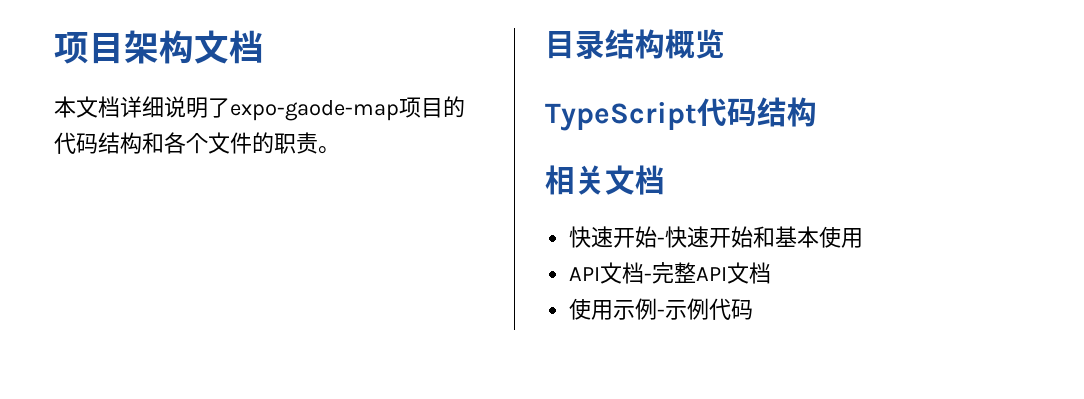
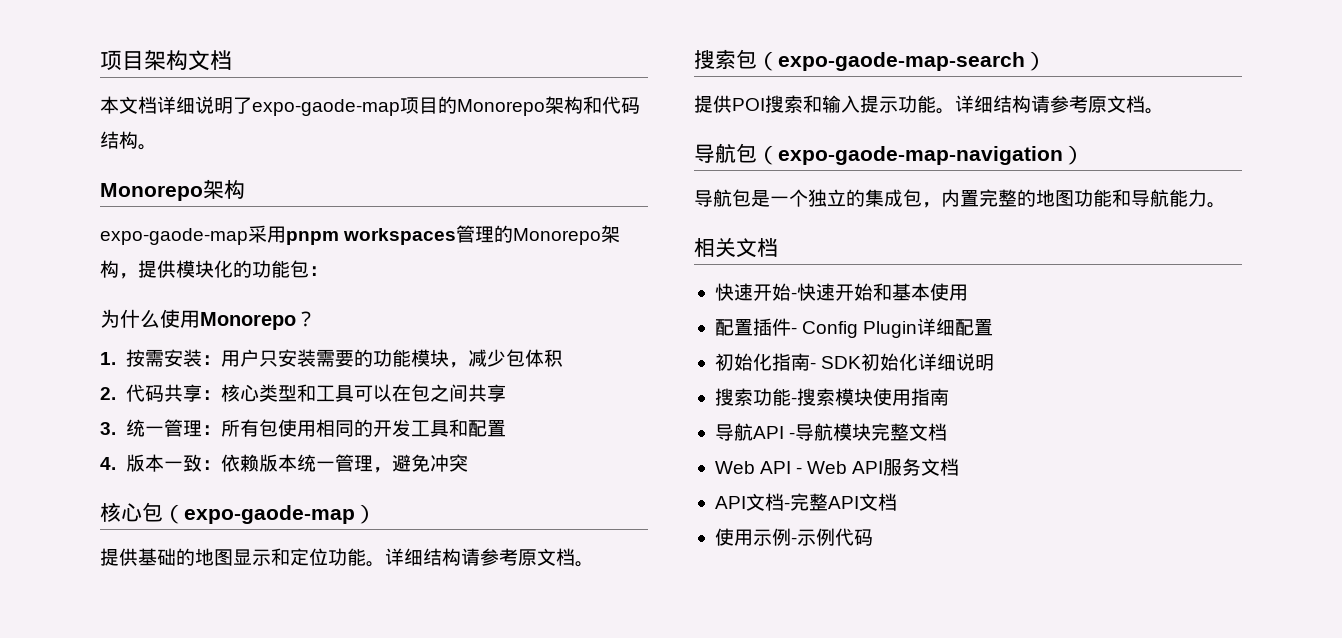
- 本文档详细说明了expo-gaode-map项目的代码结构和各个文件的职责。
- 目录结构概览
- TypeScript代码结构
+ 本文档详细说明了expo-gaode-map项目的Monorepo架构和代码结构。
+ Monorepo架构
+ expo-gaode-map采用pnpm workspaces管理的Monorepo架构，提供模块化的功能包：
+ 为什么使用Monorepo？
+ 1.按需安装：用户只安装需要的功能模块，减少包体积
+ 2.代码共享：核心类型和工具可以在包之间共享
+ 3.统一管理：所有包使用相同的开发工具和配置
+ 4.版本一致：依赖版本统一管理，避免冲突
+ 核心包（expo-gaode-map）
+ 提供基础的地图显示和定位功能。详细结构请参考原文档。
+ 搜索包（expo-gaode-map-search）
+ 提供POI搜索和输入提示功能。详细结构请参考原文档。
+ 导航包（expo-gaode-map-navigation）
+ 导航包是一个独立的集成包，内置完整的地图功能和导航能力。
+ 配置插件- Config Plugin详细配置
+ 初始化指南- SDK初始化详细说明
+ 搜索功能-搜索模块使用指南
+ 导航API -导航模块完整文档
+ Web API - Web API服务文档

